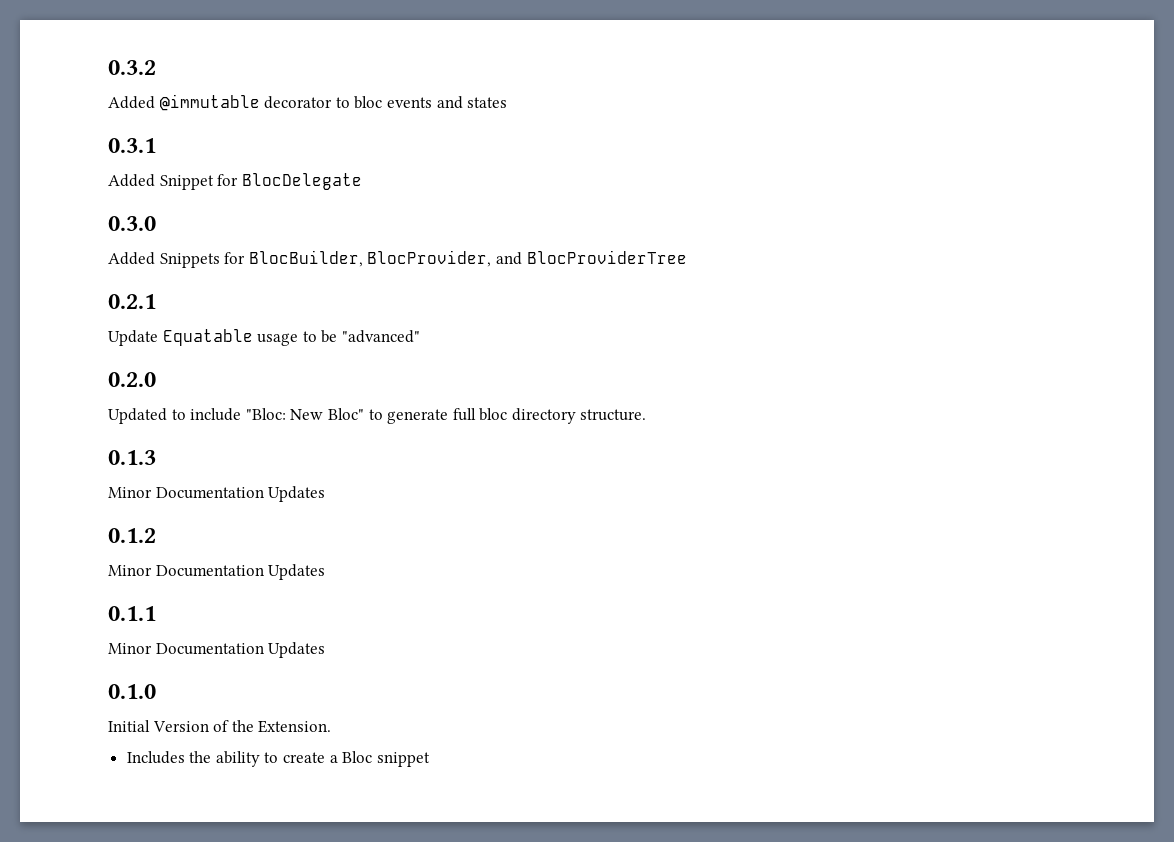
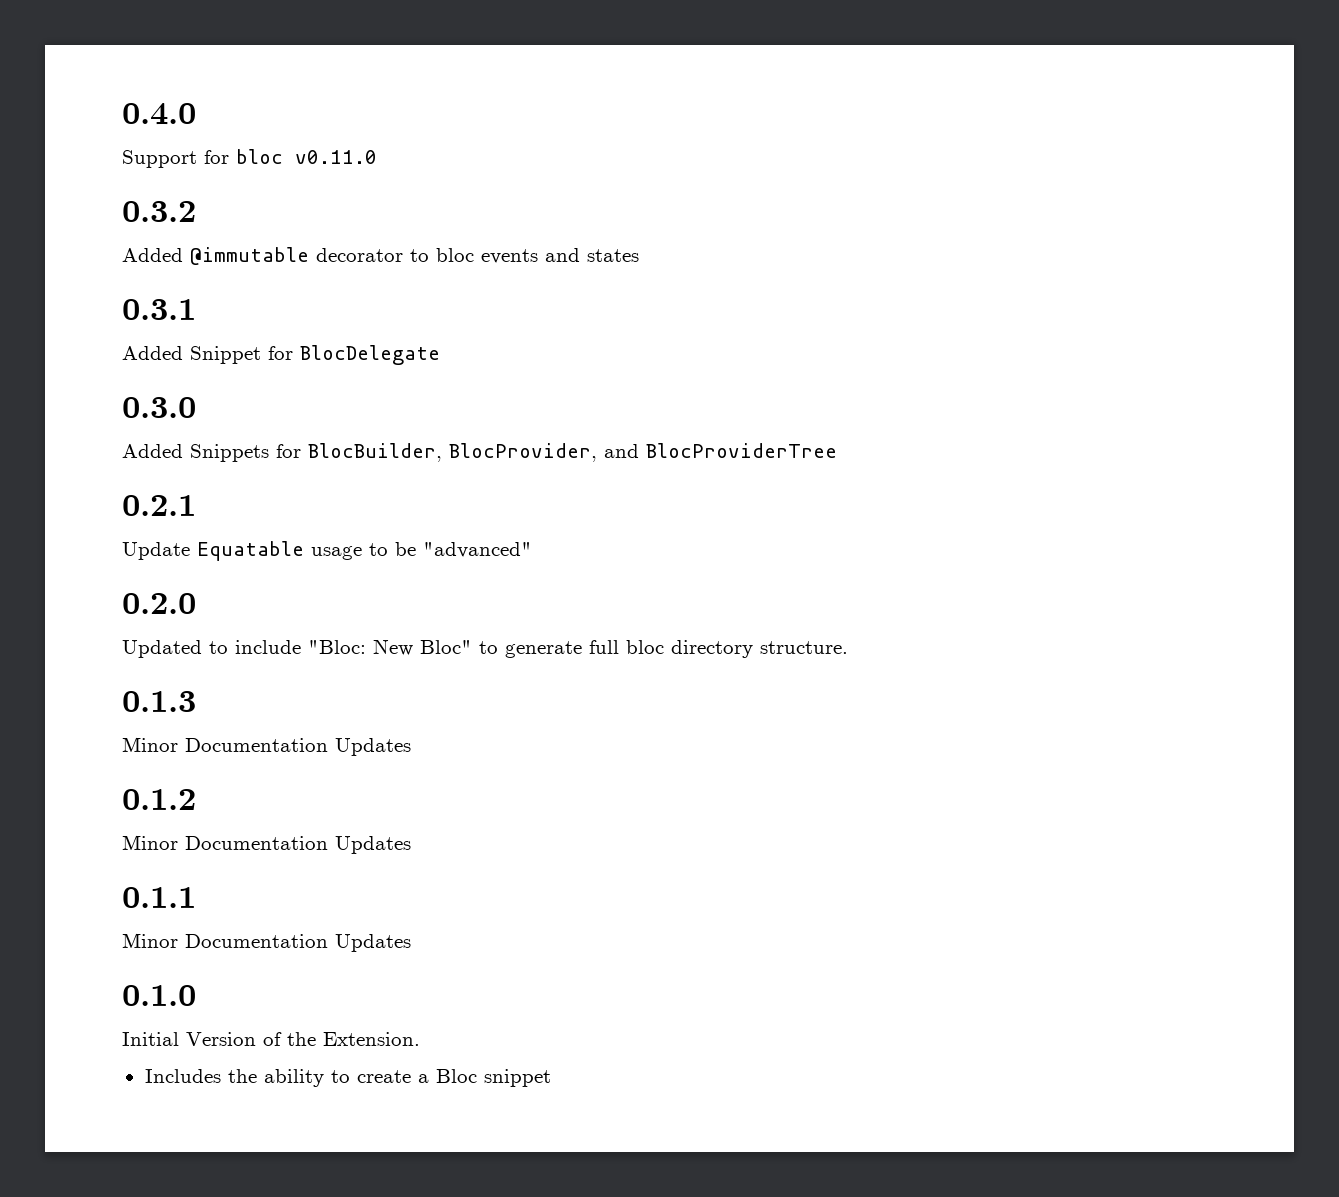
+ 0.4.0
+ Support for bloc v0.11.0

